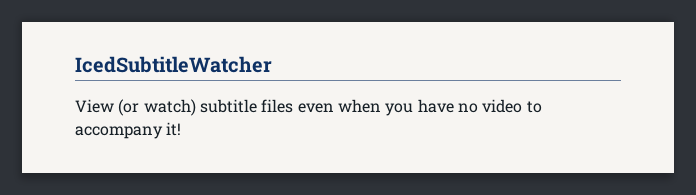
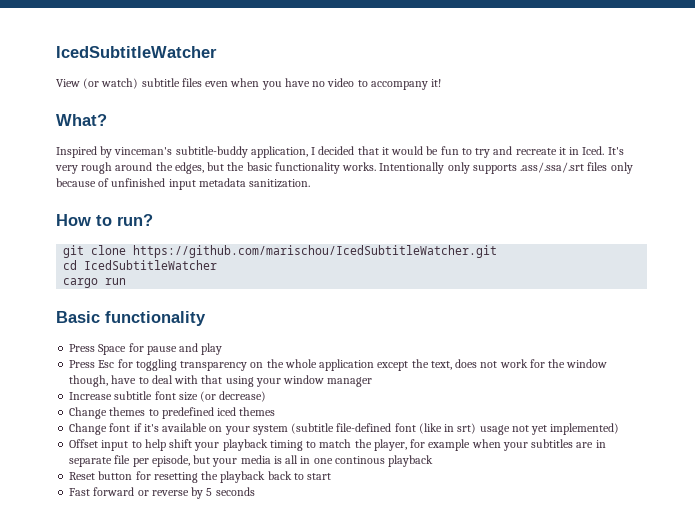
+ What?
+ Inspired by vinceman's subtitle-buddy application, I decided that it would be fun to try and recreate it in Iced. It's very rough around the edges, but the basic functionality works. Intentionally only supports .ass/.ssa/.srt files only because of unfinished input metadata sanitization.
+ How to run?
+ git clone https://github.com/marischou/IcedSubtitleWatcher.git
+ cd IcedSubtitleWatcher
+ cargo run
+ Basic functionality
+ Press Space for pause and play
+ Press Esc for toggling transparency on the whole application except the text, does not work for the window though, have to deal with that using your window manager
+ Increase subtitle font size (or decrease)
+ Change themes to predefined iced themes
+ Change font if it's available on your system (subtitle file-defined font (like in srt) usage not yet implemented)
+ Offset input to help shift your playback timing to match the player, for example when your subtitles are in separate file per episode, but your media is all in one continous playback
+ Reset button for resetting the playback back to start
+ Fast forward or reverse by 5 seconds

